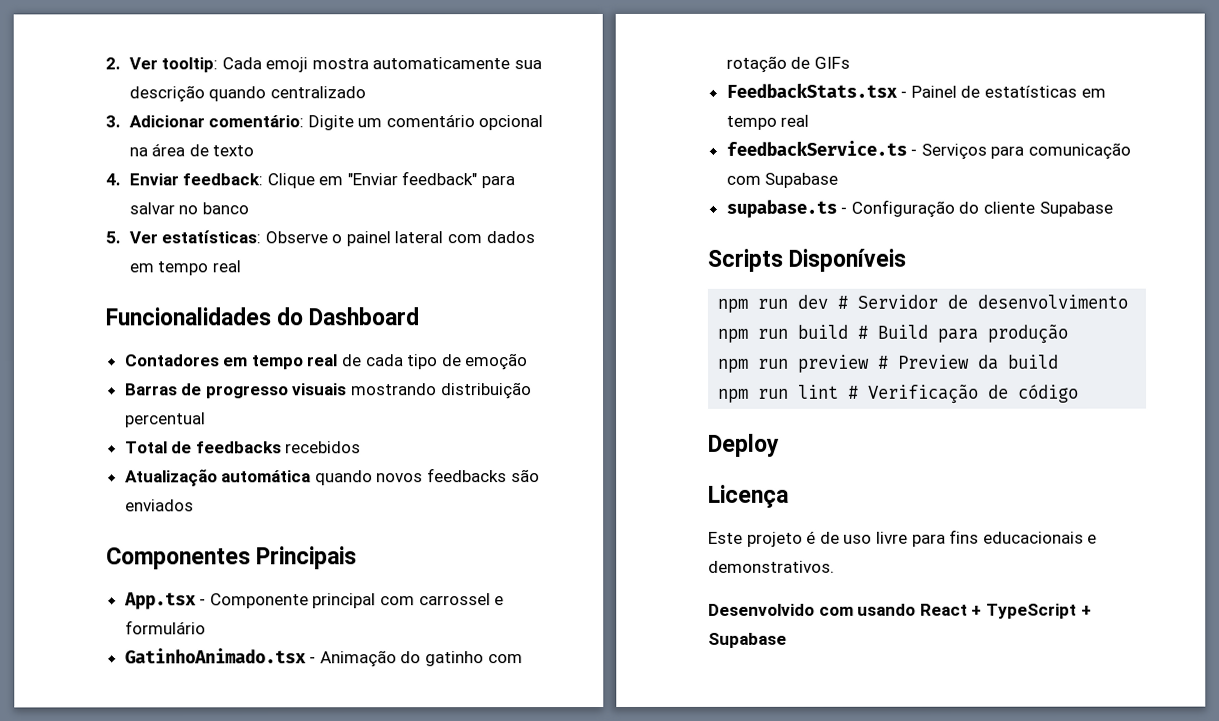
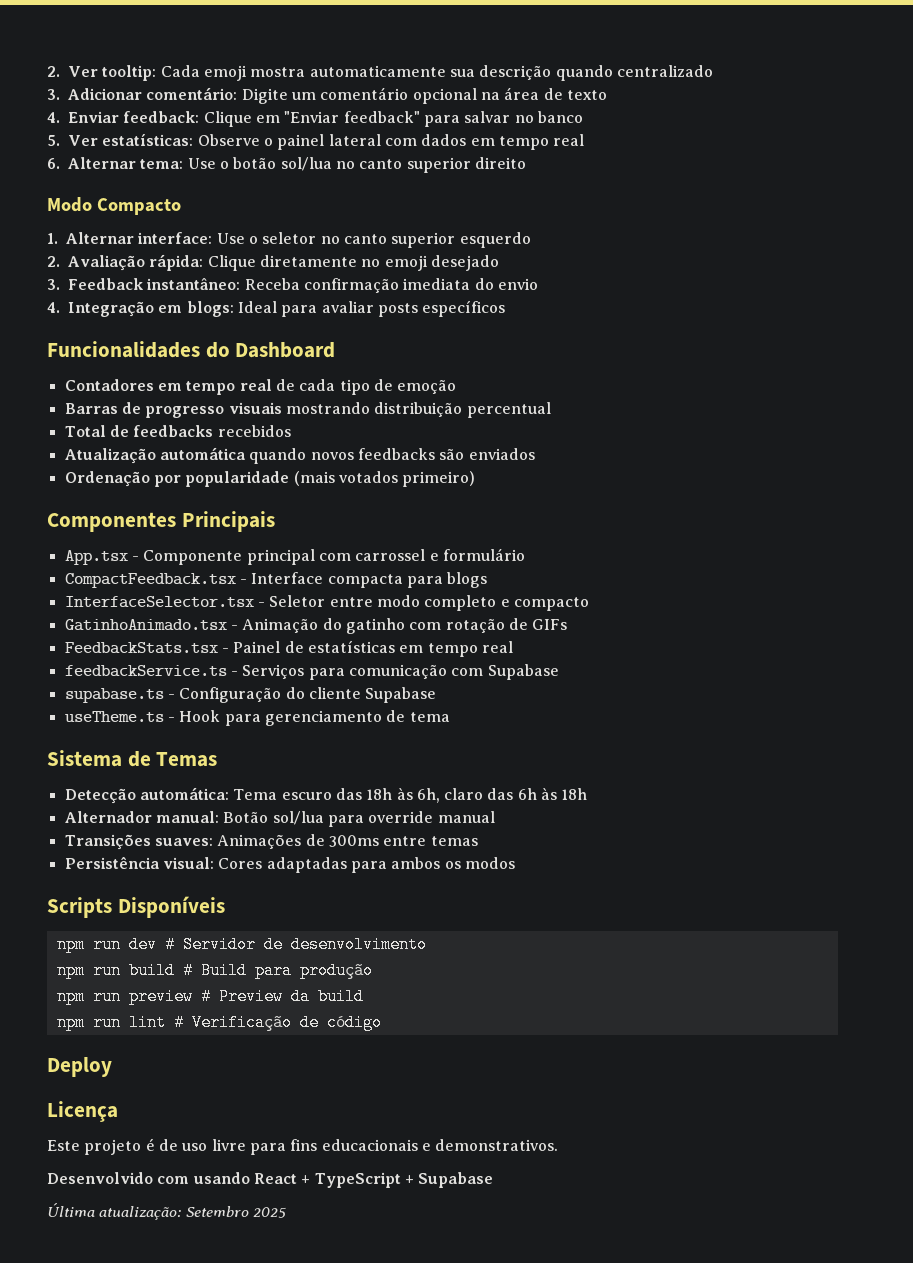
+ 6. Alternar tema: Use o botão sol/lua no canto superior direito
+ Modo Compacto
+ 1. Alternar interface: Use o seletor no canto superior esquerdo
+ 2. Avaliação rápida: Clique diretamente no emoji desejado
+ 3. Feedback instantâneo: Receba confirmação imediata do envio
+ 4. Integração em blogs: Ideal para avaliar posts específicos
+ Ordenação por popularidade (mais votados primeiro)
+ CompactFeedback.tsx - Interface compacta para blogs
+ InterfaceSelector.tsx - Seletor entre modo completo e compacto
+ useTheme.ts - Hook para gerenciamento de tema
+ Sistema de Temas
+ Detecção automática: Tema escuro das 18h às 6h, claro das 6h às 18h
+ Alternador manual: Botão sol/lua para override manual
+ Transições suaves: Animações de 300ms entre temas
+ Persistência visual: Cores adaptadas para ambos os modos
+ Última atualização: Setembro 2025

